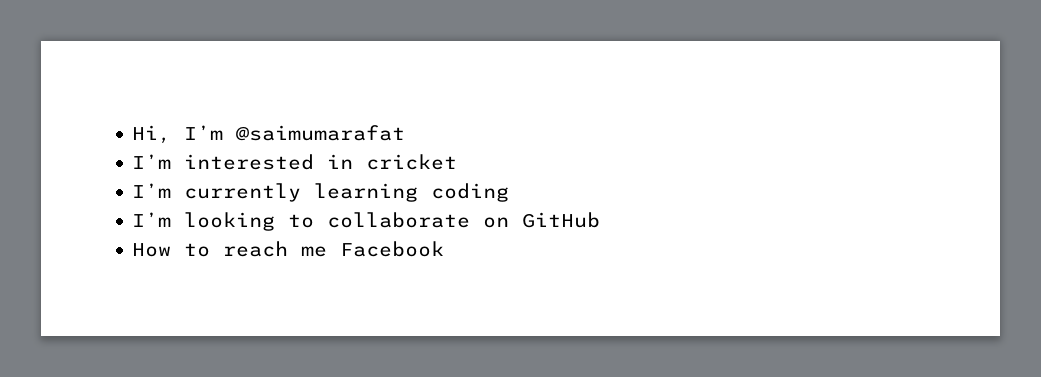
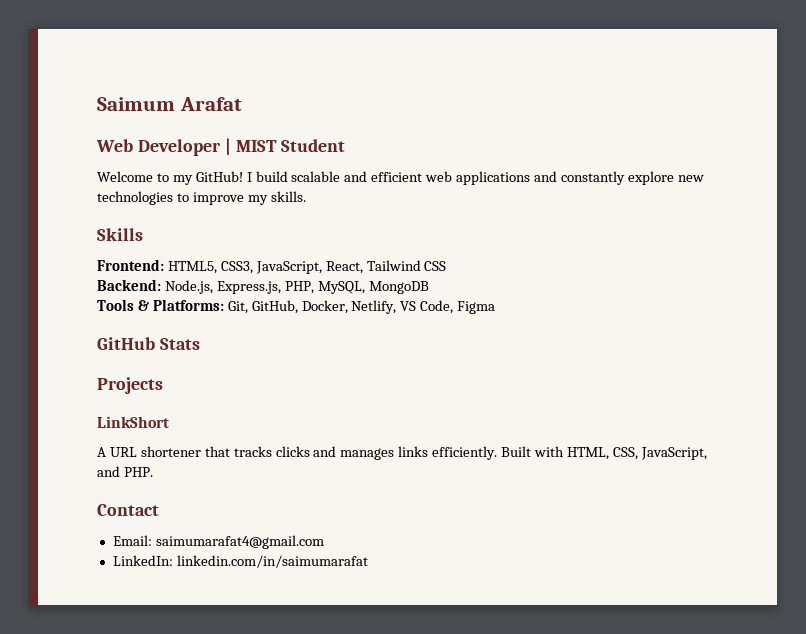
- Hi, I’m @saimumarafat
- I’m interested in cricket
- I’m currently learning coding
- I’m looking to collaborate on GitHub
- How to reach me Facebook
+ Saimum Arafat
+ Web Developer | MIST Student
+ Welcome to my GitHub! I build scalable and efficient web applications and constantly explore new technologies to improve my skills.
+ Skills
+ Frontend: HTML5, CSS3, JavaScript, React, Tailwind CSS
+ Backend: Node.js, Express.js, PHP, MySQL, MongoDB
+ Tools & Platforms: Git, GitHub, Docker, Netlify, VS Code, Figma
+ GitHub Stats
+ Projects
+ LinkShort
+ A URL shortener that tracks clicks and manages links efficiently. Built with HTML, CSS, JavaScript, and PHP.
+ Contact
+ Email: saimumarafat4@gmail.com
+ LinkedIn: linkedin.com/in/saimumarafat

